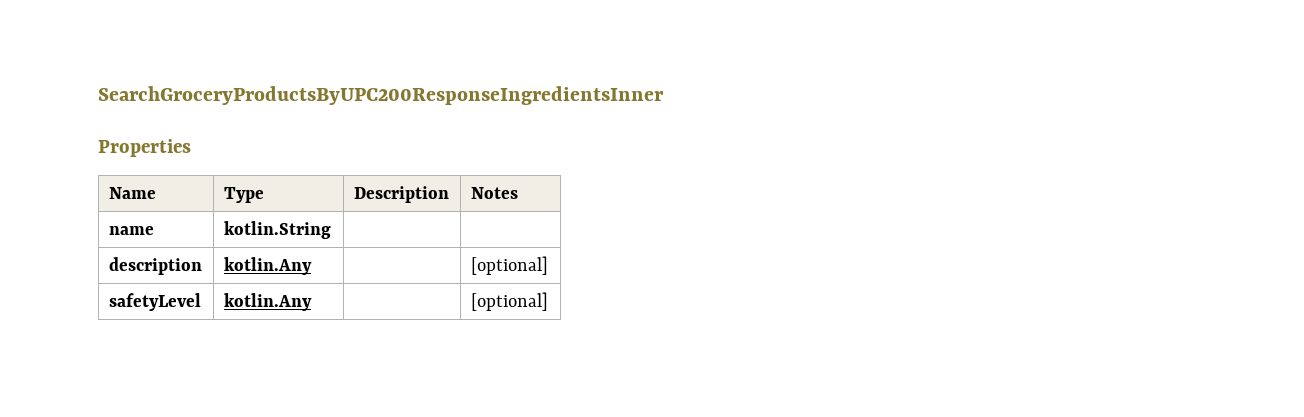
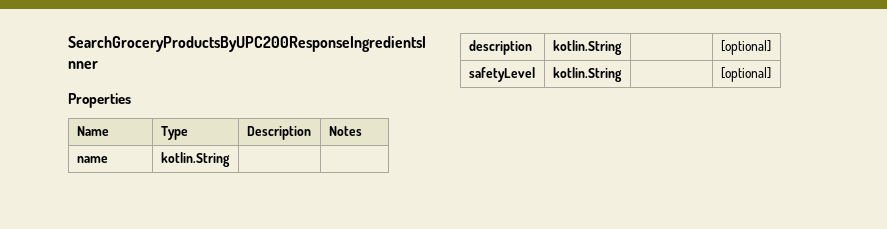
- description | kotlin.Any | | [optional]
+ description | kotlin.String | | [optional]
- safetyLevel | kotlin.Any | | [optional]
+ safetyLevel | kotlin.String | | [optional]

